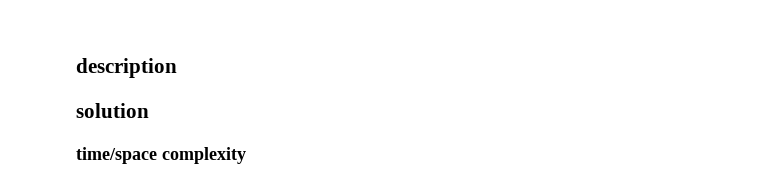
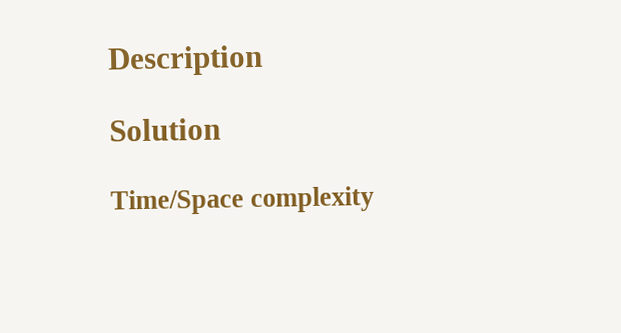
- description
- solution
- time/space complexity
+ Description
+ Solution
+ Time/Space complexity

